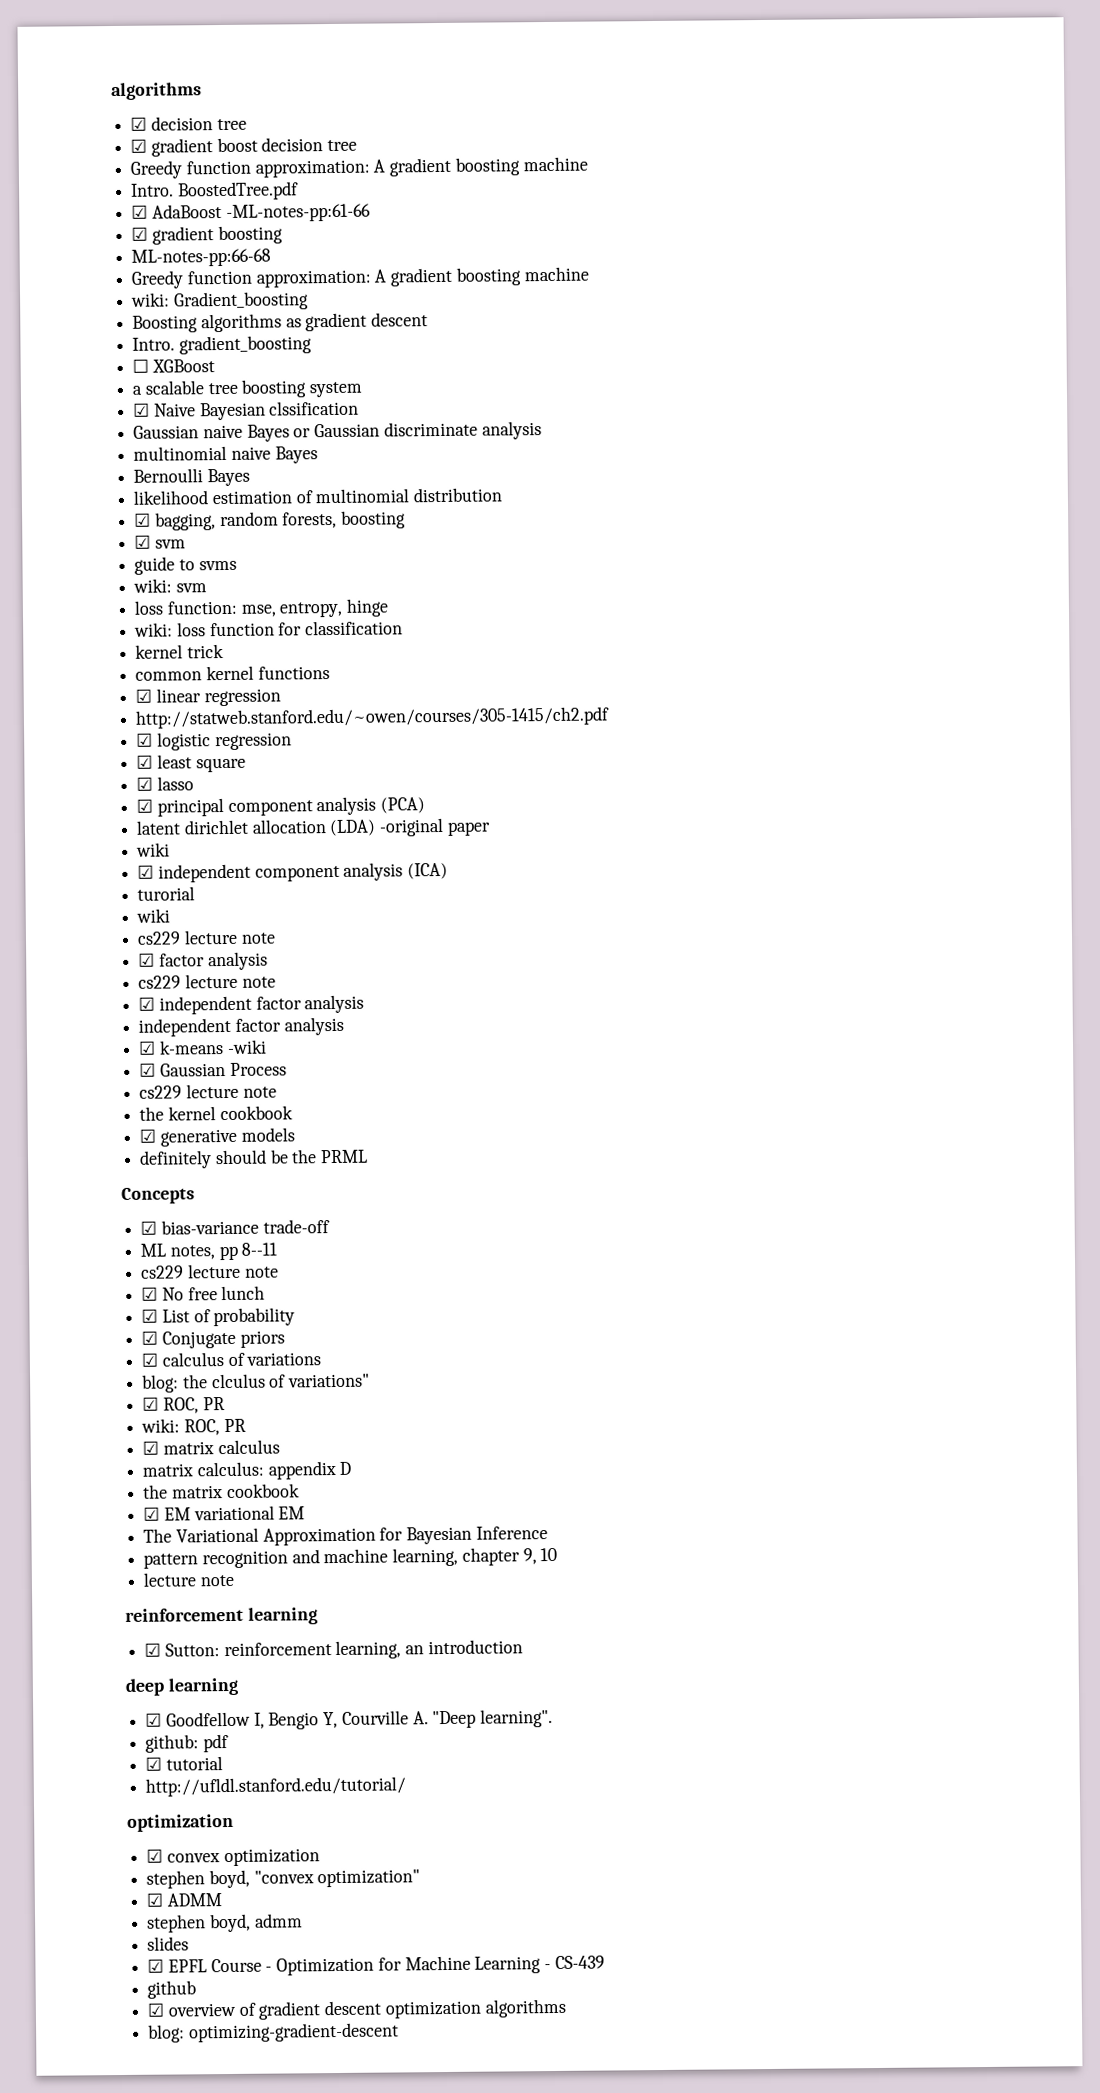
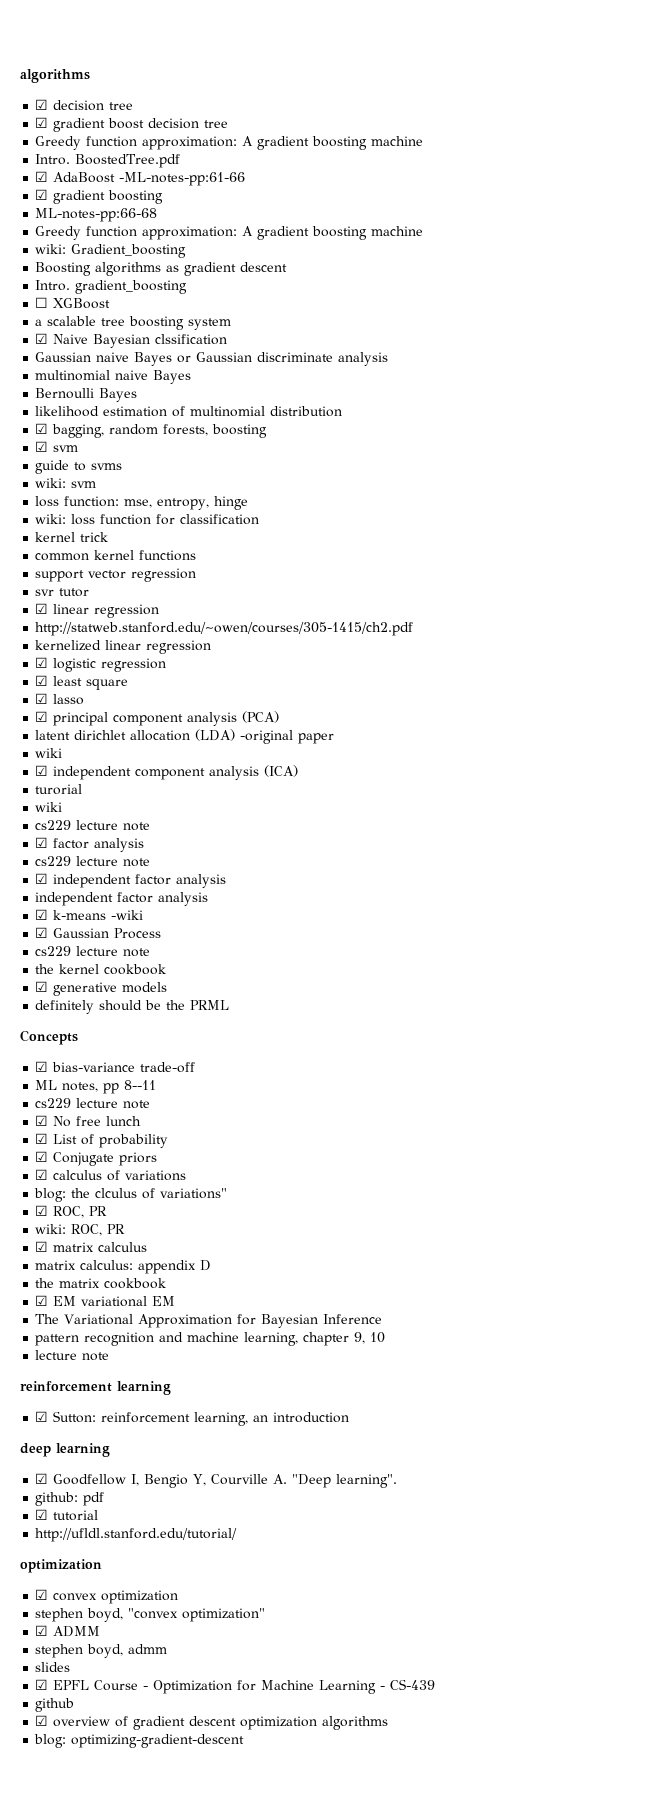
+ support vector regression
+ svr tutor
+ kernelized linear regression

